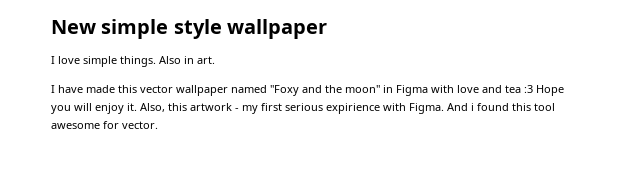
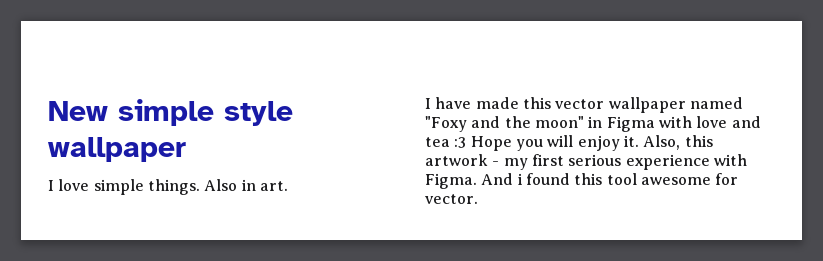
- Also, this artwork - my first serious expirience with Figma.
+ Also, this artwork - my first serious experience with Figma.

